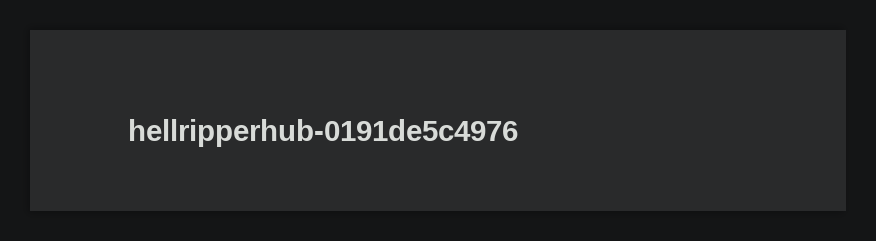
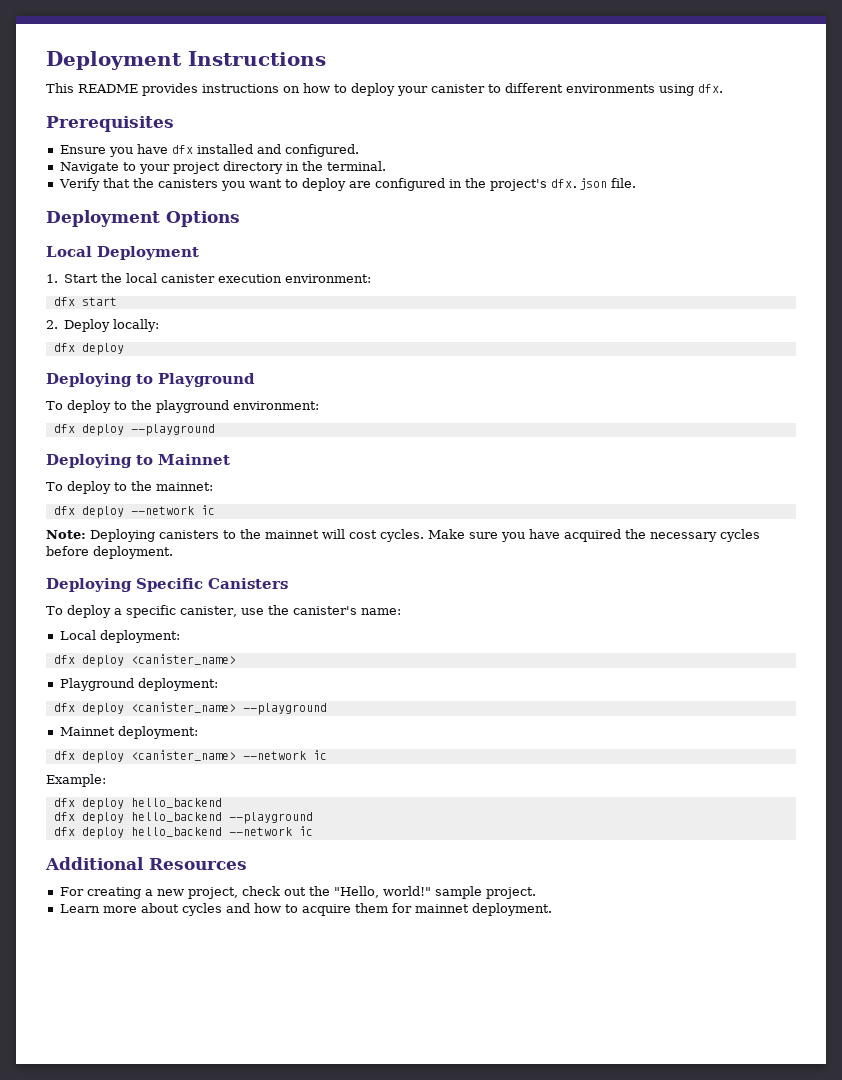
- hellripperhub-0191de5c4976
+ Deployment Instructions
+ This README provides instructions on how to deploy your canister to different environments using dfx.
+ Prerequisites
+ Ensure you have dfx installed and configured.
+ Navigate to your project directory in the terminal.
+ Verify that the canisters you want to deploy are configured in the project's dfx.json file.
+ Deployment Options
+ Local Deployment
+ 1. Start the local canister execution environment:
+ dfx start
+ 2. Deploy locally:
+ dfx deploy
+ Deploying to Playground
+ To deploy to the playground environment:
+ dfx deploy --playground
+ Deploying to Mainnet
+ To deploy to the mainnet:
+ dfx deploy --network ic
+ Note: Deploying canisters to the mainnet will cost cycles. Make sure you have acquired the necessary cycles before deployment.
+ Deploying Specific Canisters
+ To deploy a specific canister, use the canister's name:
+ Local deployment:
+ dfx deploy <canister_name>
+ Playground deployment:
+ dfx deploy <canister_name> --playground
+ Mainnet deployment:
+ dfx deploy <canister_name> --network ic
+ Example:
+ dfx deploy hello_backend
+ dfx deploy hello_backend --playground
+ dfx deploy hello_backend --network ic
+ Additional Resources
+ For creating a new project, check out the "Hello, world!" sample project.
+ Learn more about cycles and how to acquire them for mainnet deployment.

